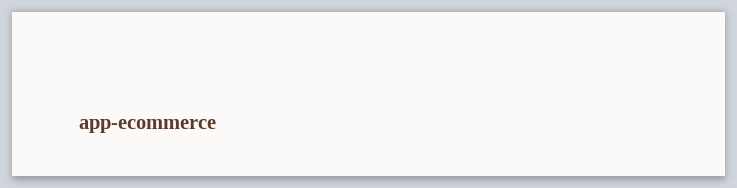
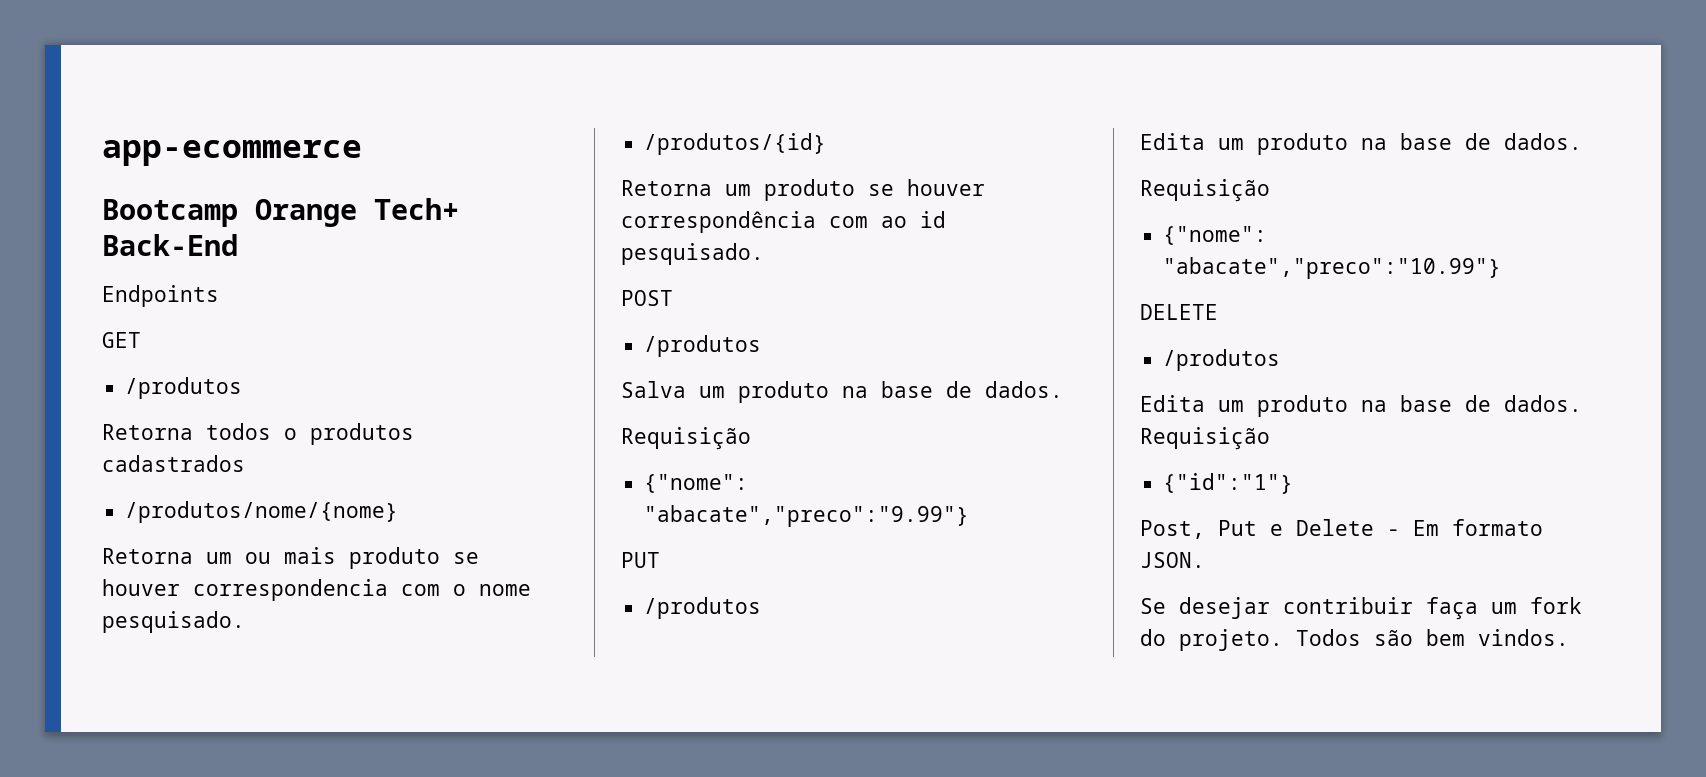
+ Bootcamp Orange Tech+ Back-End
+ Endpoints
+ GET
+ /produtos
+ Retorna todos o produtos cadastrados
+ /produtos/nome/{nome}
+ Retorna um ou mais produto se houver correspondencia com o nome pesquisado.
+ /produtos/{id}
+ Retorna um produto se houver correspondência com ao id pesquisado.
+ POST
+ /produtos
+ Salva um produto na base de dados.
+ Requisição
+ {"nome": "abacate","preco":"9.99"}
+ PUT
+ /produtos
+ Edita um produto na base de dados.
+ Requisição
+ {"nome": "abacate","preco":"10.99"}
+ DELETE
+ /produtos
+ Edita um produto na base de dados. Requisição
+ {"id":"1"}
+ Post, Put e Delete - Em formato JSON.
+ Se desejar contribuir faça um fork do projeto. Todos são bem vindos.

